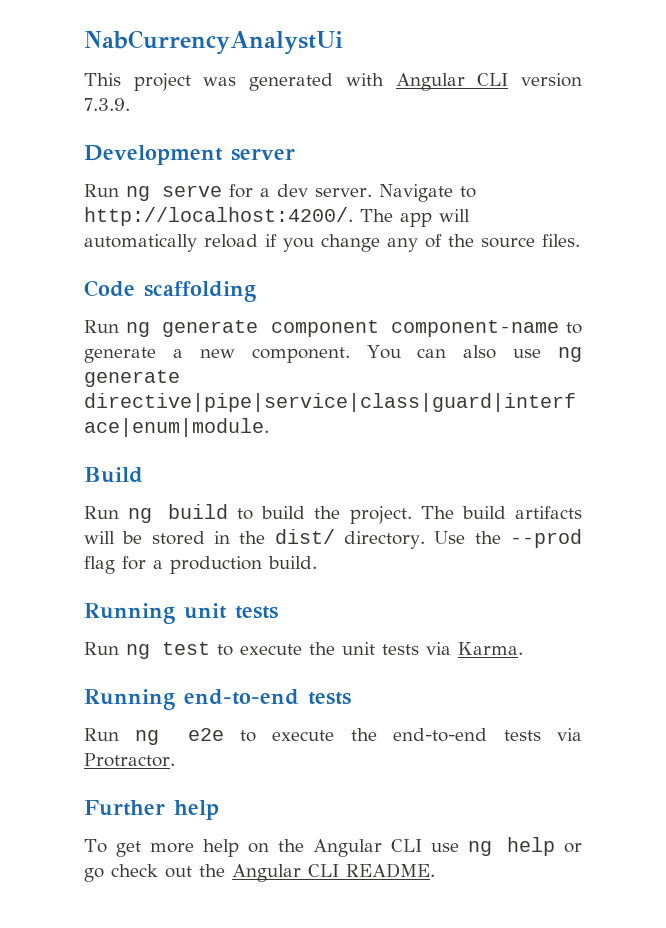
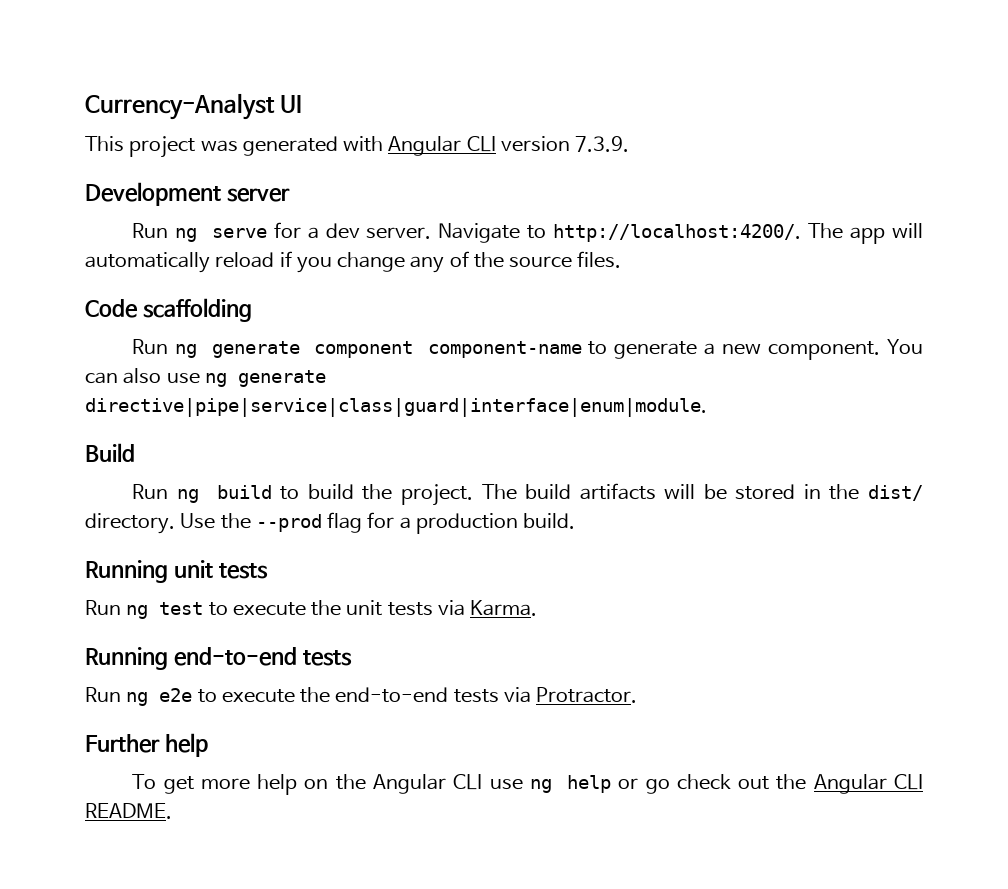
- NabCurrencyAnalystUi
+ Currency-Analyst UI

